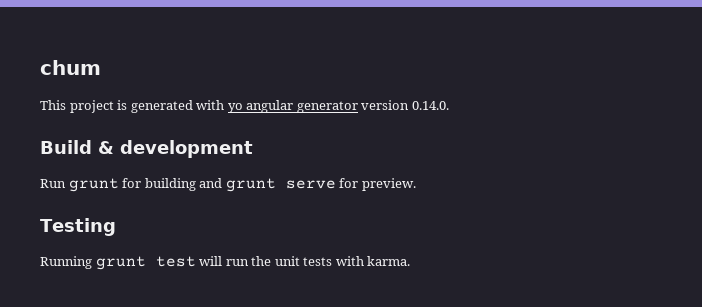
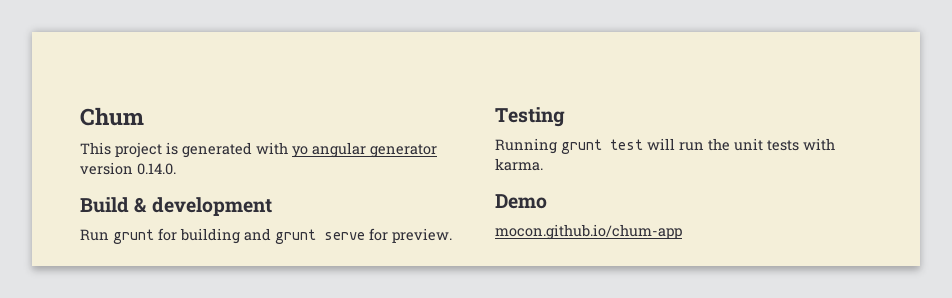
- chum
+ Chum
+ Demo
+ mocon.github.io/chum-app

